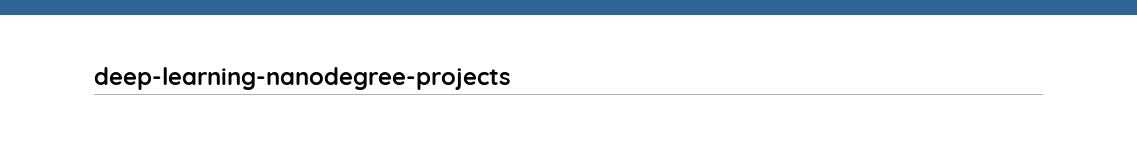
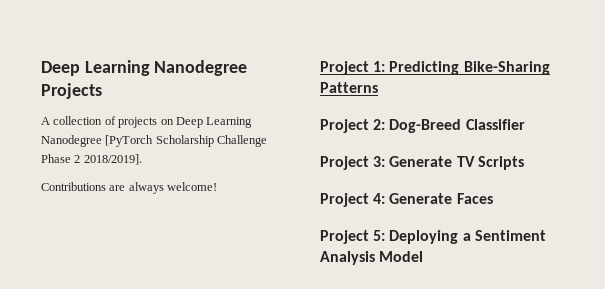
- deep-learning-nanodegree-projects
+ Deep Learning Nanodegree Projects
+ A collection of projects on Deep Learning Nanodegree [PyTorch Scholarship Challenge Phase 2 2018/2019].
+ Contributions are always welcome!
+ Project 1: Predicting Bike-Sharing Patterns
+ Project 2: Dog-Breed Classifier
+ Project 3: Generate TV Scripts
+ Project 4: Generate Faces
+ Project 5: Deploying a Sentiment Analysis Model

